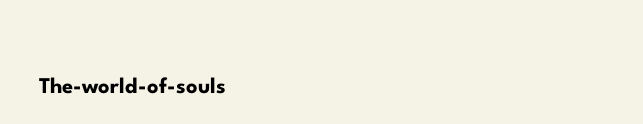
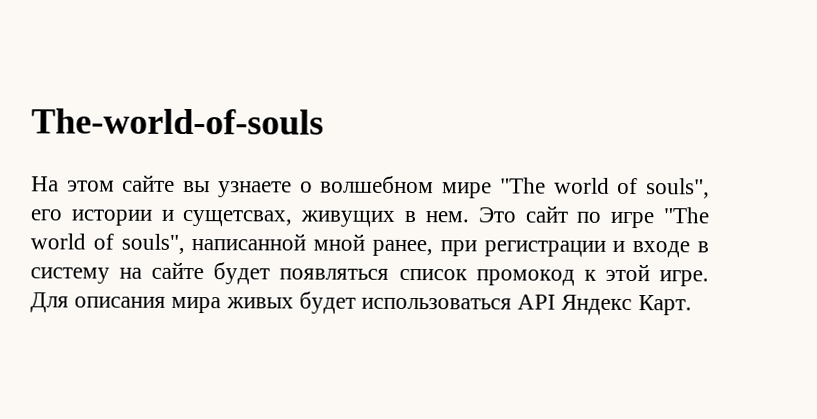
+ На этом сайте вы узнаете о волшебном мире "The world of souls", его истории и сущетсвах, живущих в нем. Это сайт по игре "The world of souls", написанной мной ранее, при регистрации и входе в систему на сайте будет появляться список промокод к этой игре. Для описания мира живых будет использоваться API Яндекс Карт.

